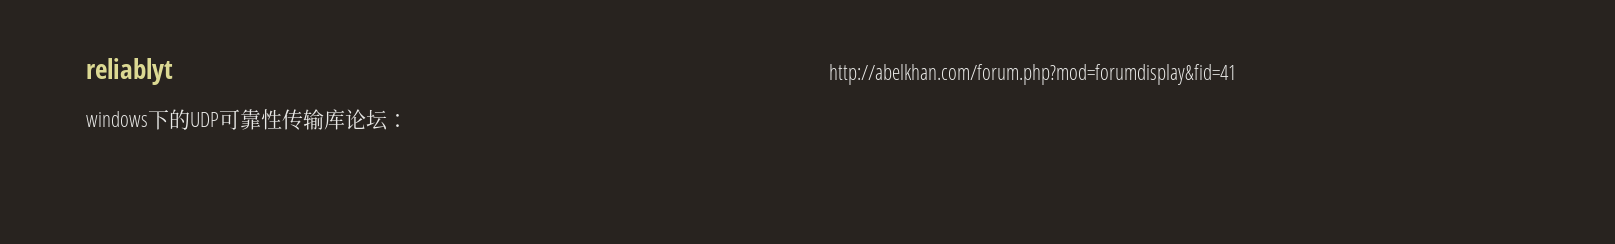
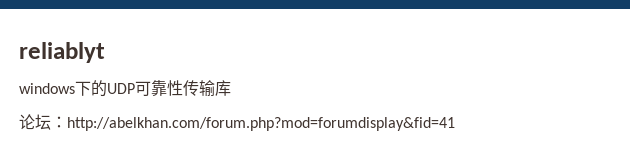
- windows下的UDP可靠性传输库论坛：http://abelkhan.com/forum.php?mod=forumdisplay&fid=41
+ windows下的UDP可靠性传输库
+ 论坛：http://abelkhan.com/forum.php?mod=forumdisplay&fid=41

